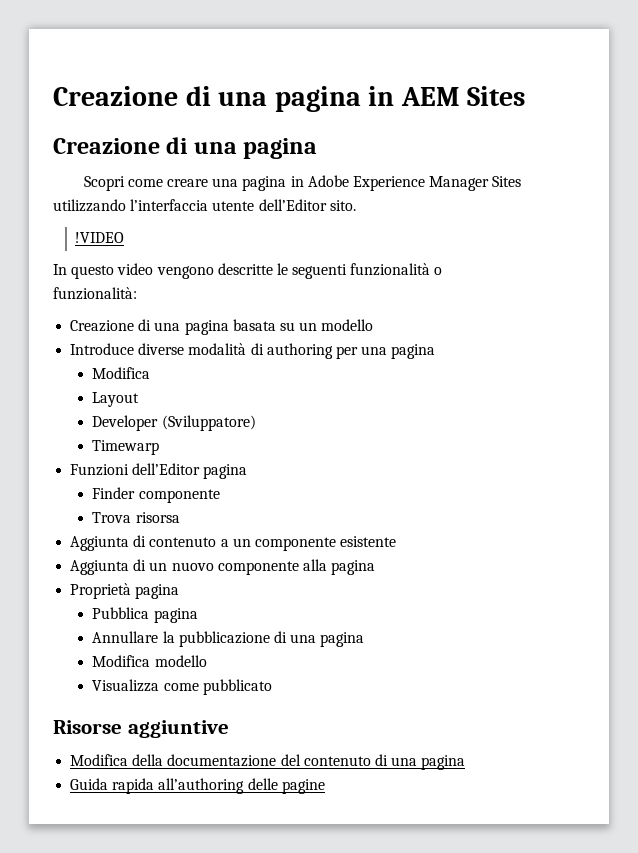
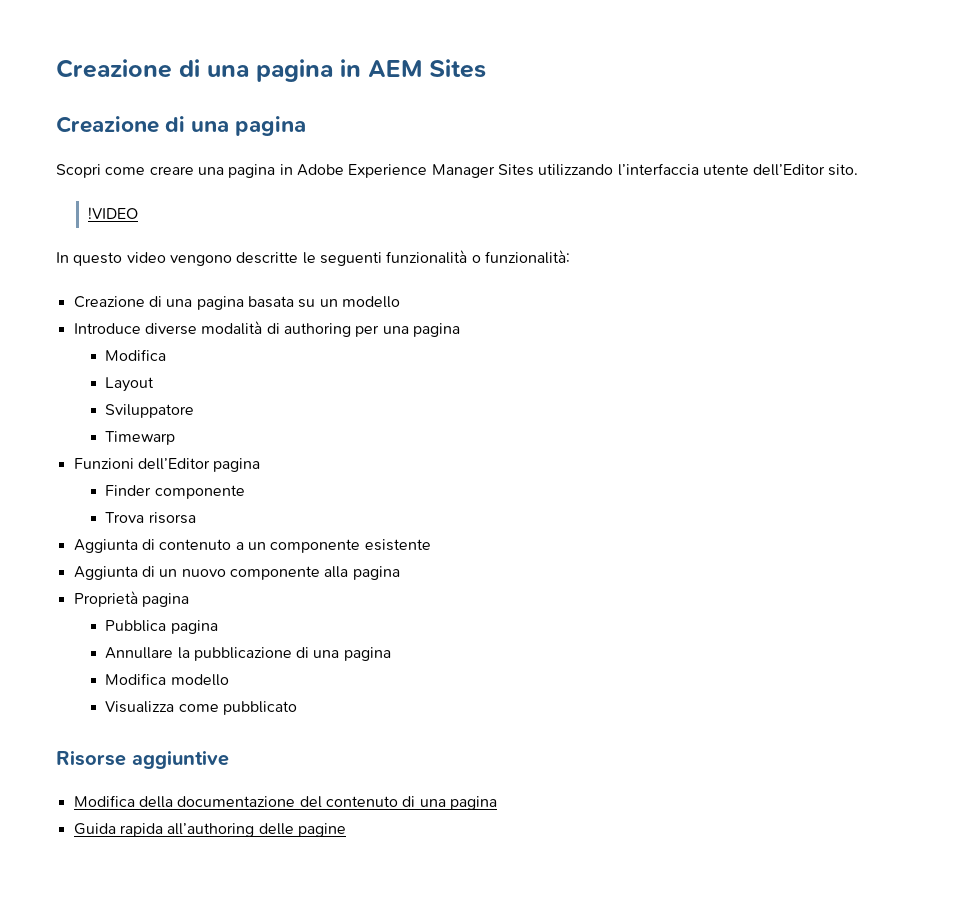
- Developer (Sviluppatore)
+ Sviluppatore

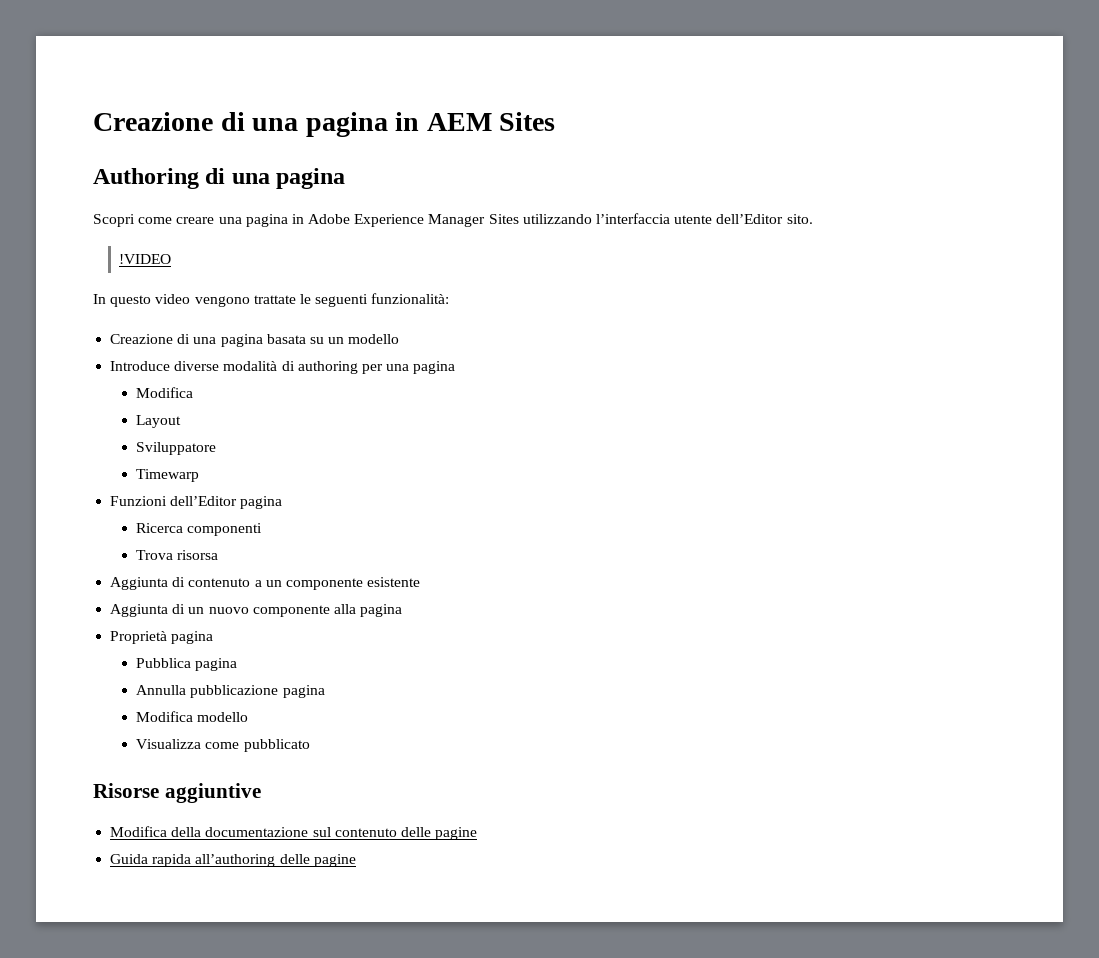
  Creazione di una pagina in AEM Sites
- Creazione di una pagina
+ Authoring di una pagina
- In questo video vengono descritte le seguenti funzionalità o funzionalità:
+ In questo video vengono trattate le seguenti funzionalità:
- Finder componente
+ Ricerca componenti
- Annullare la pubblicazione di una pagina
+ Annulla pubblicazione pagina
- Modifica della documentazione del contenuto di una pagina
+ Modifica della documentazione sul contenuto delle pagine

